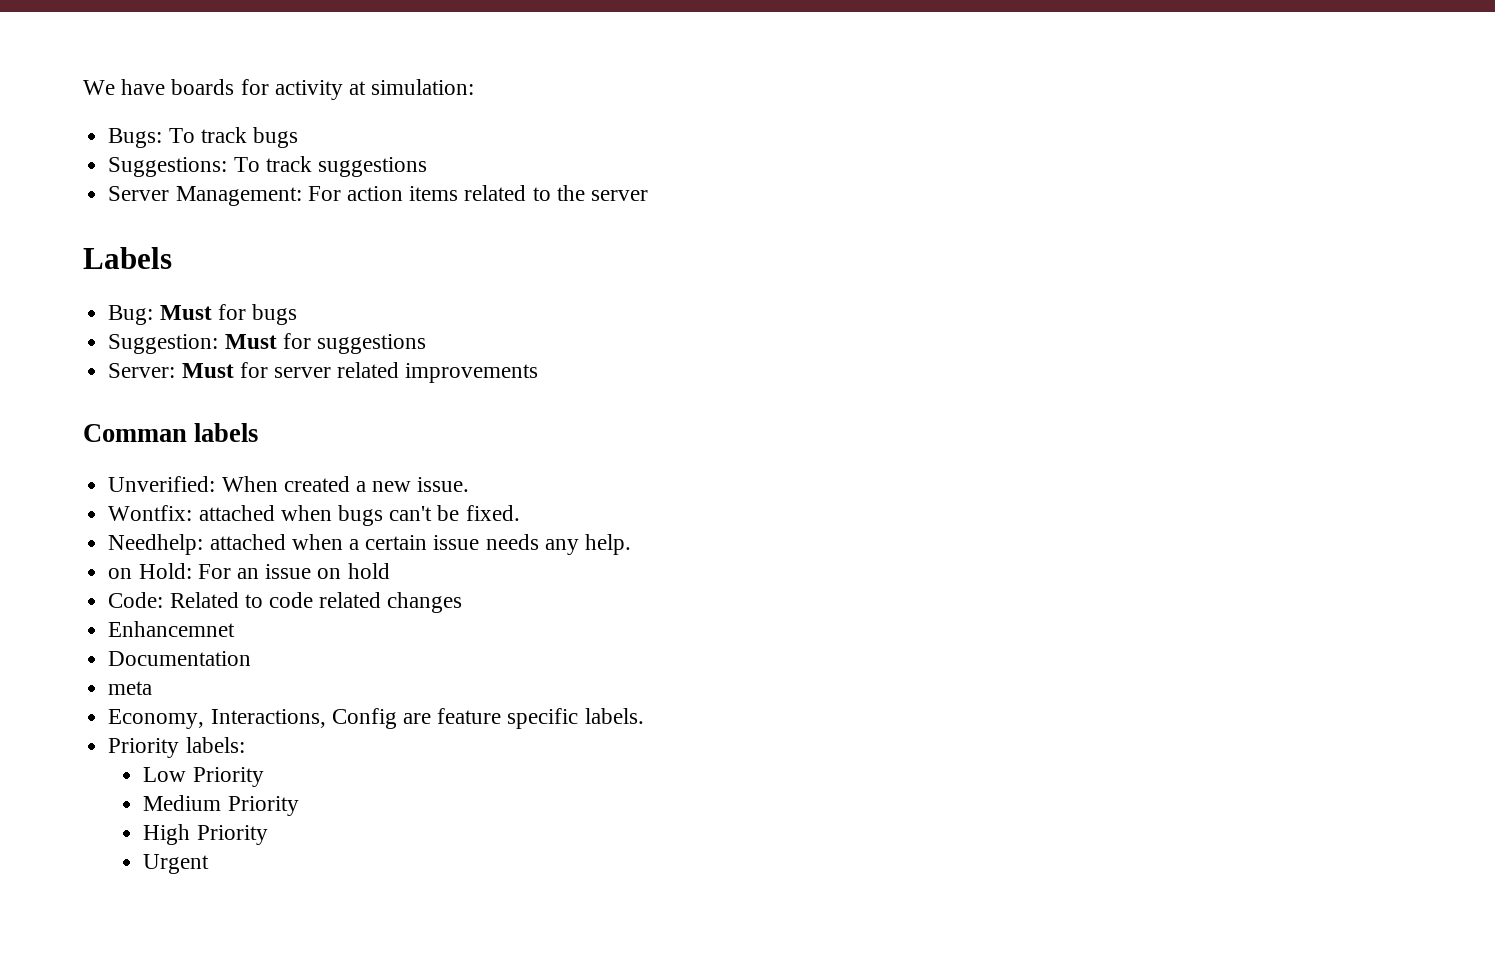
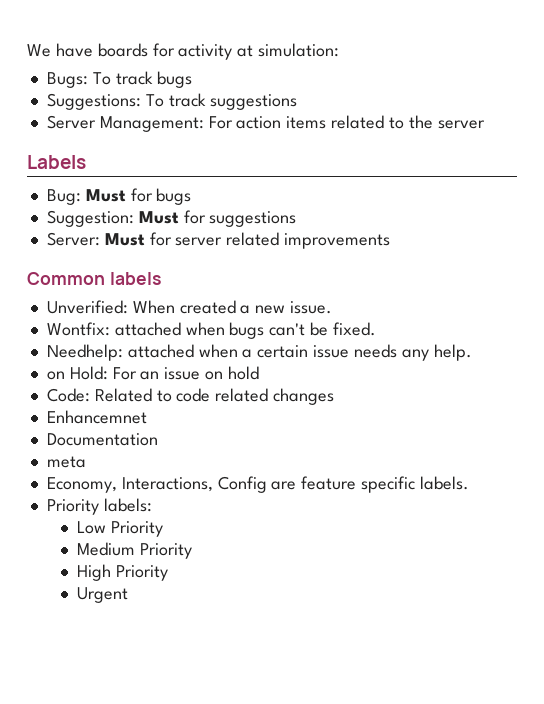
- Comman labels
+ Common labels

